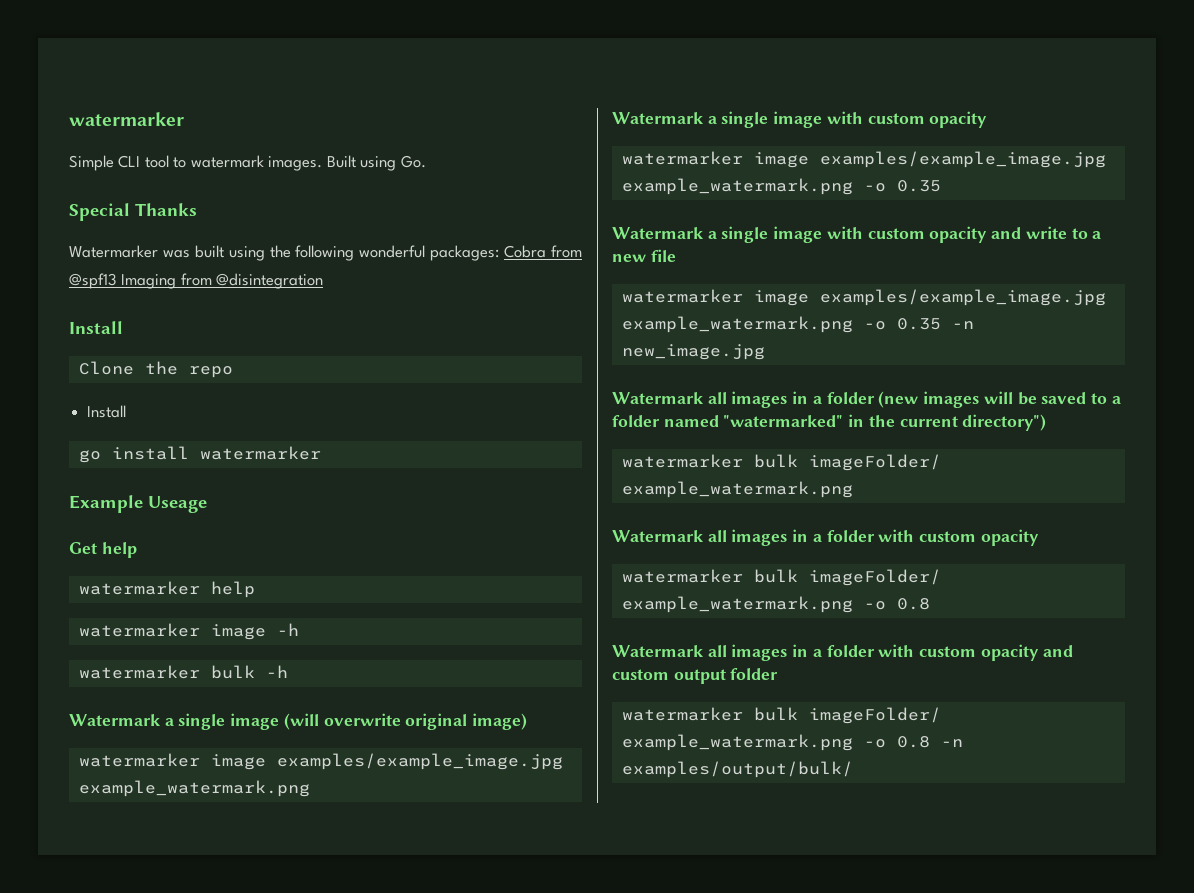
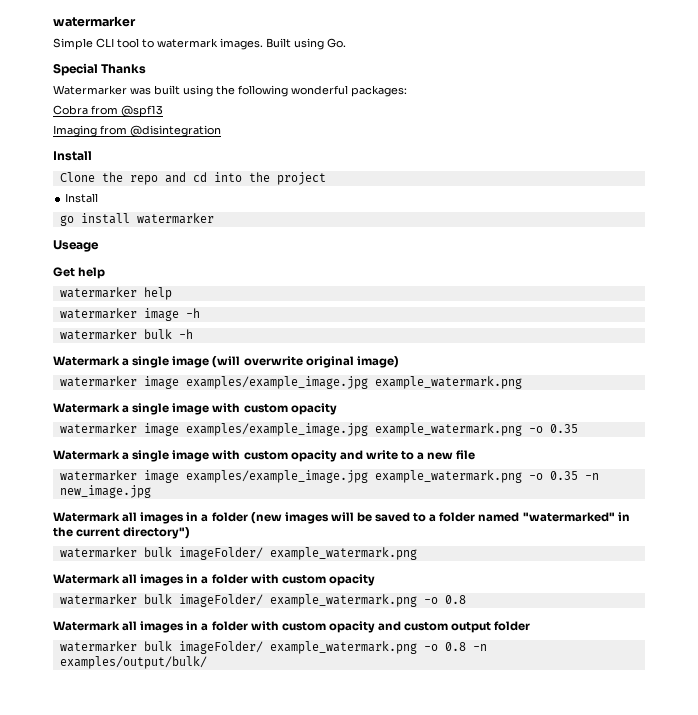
- Watermarker was built using the following wonderful packages: Cobra from @spf13 Imaging from @disintegration
+ Watermarker was built using the following wonderful packages:
+ Cobra from @spf13
+ Imaging from @disintegration
- Clone the repo
+ Clone the repo and cd into the project
- Example Useage
+ Useage

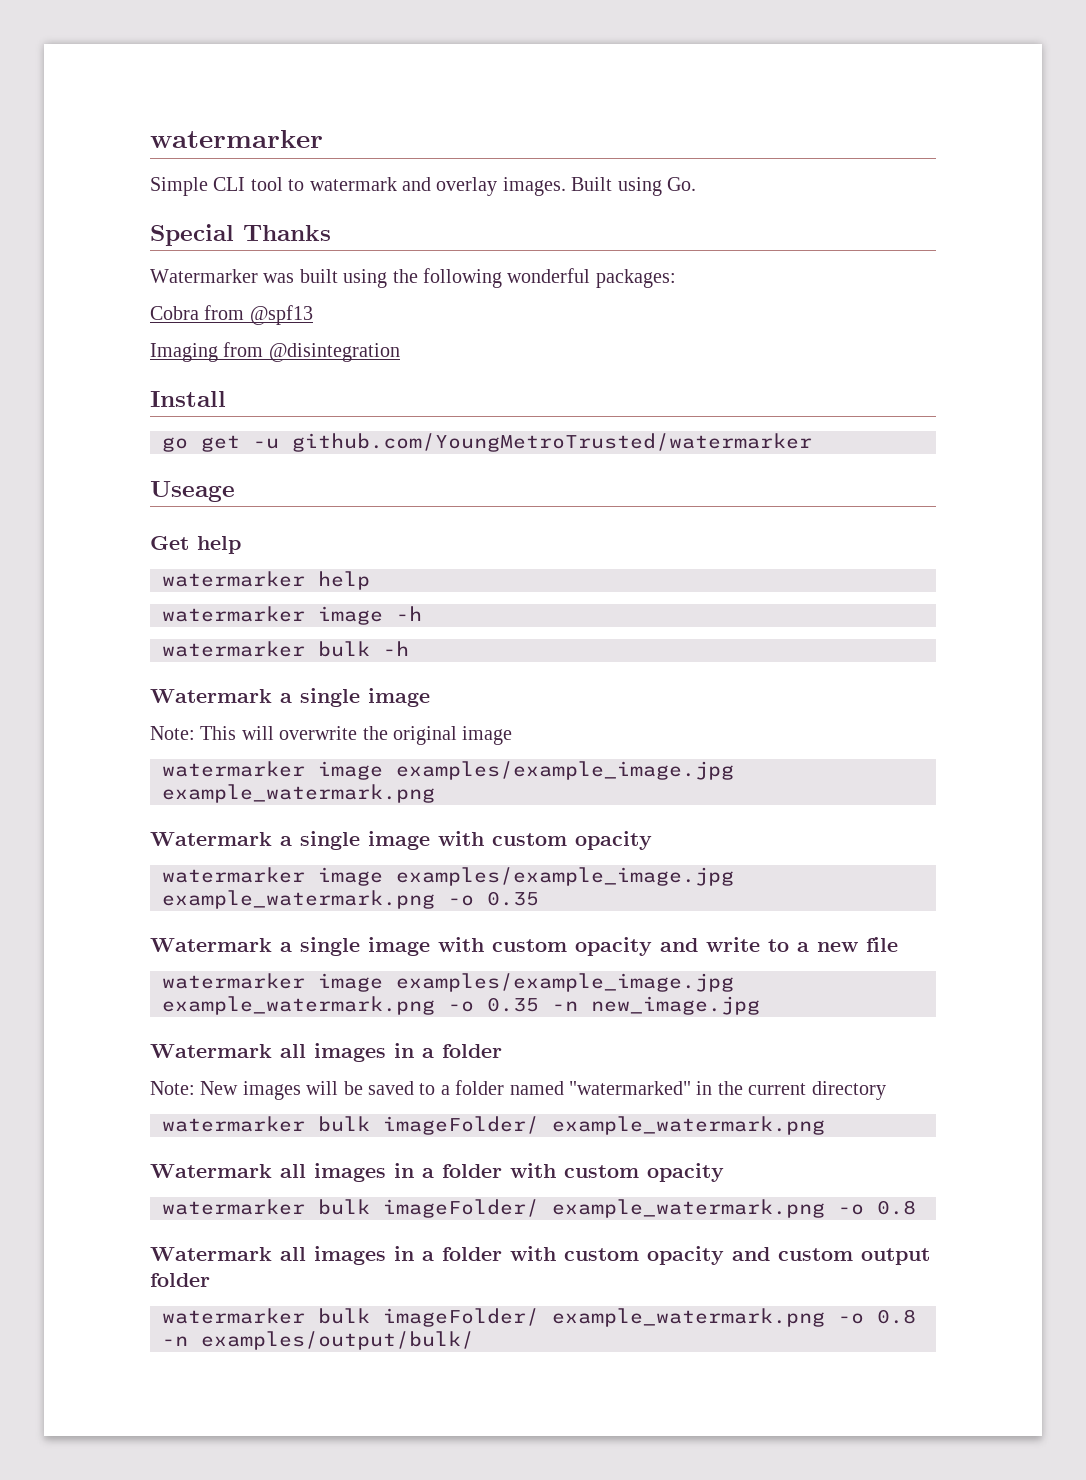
- Simple CLI tool to watermark images.
+ Simple CLI tool to watermark and overlay images.
- Clone the repo and cd into the project
- Install
- go install watermarker
+ go get -u github.com/YoungMetroTrusted/watermarker
  watermarker bulk -h
- Watermark a single image (will overwrite original image)
+ Watermark a single image
+ Note: This will overwrite the original image
  watermarker image examples/example_image.jpg example_watermark.png -o 0.35 -n new_image.jpg
- Watermark all images in a folder (new images will be saved to a folder named "watermarked" in the current directory")
+ Watermark all images in a folder
+ Note: New images will be saved to a folder named "watermarked" in the current directory

